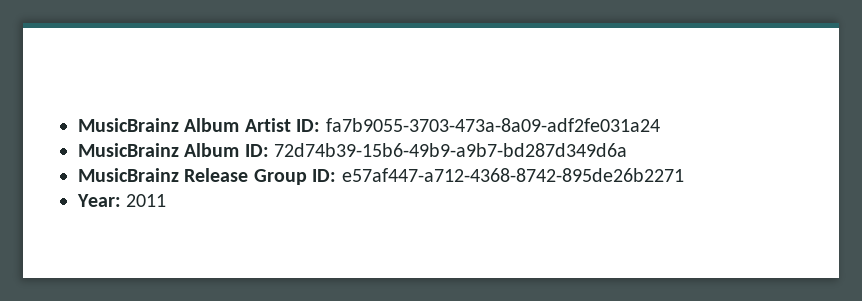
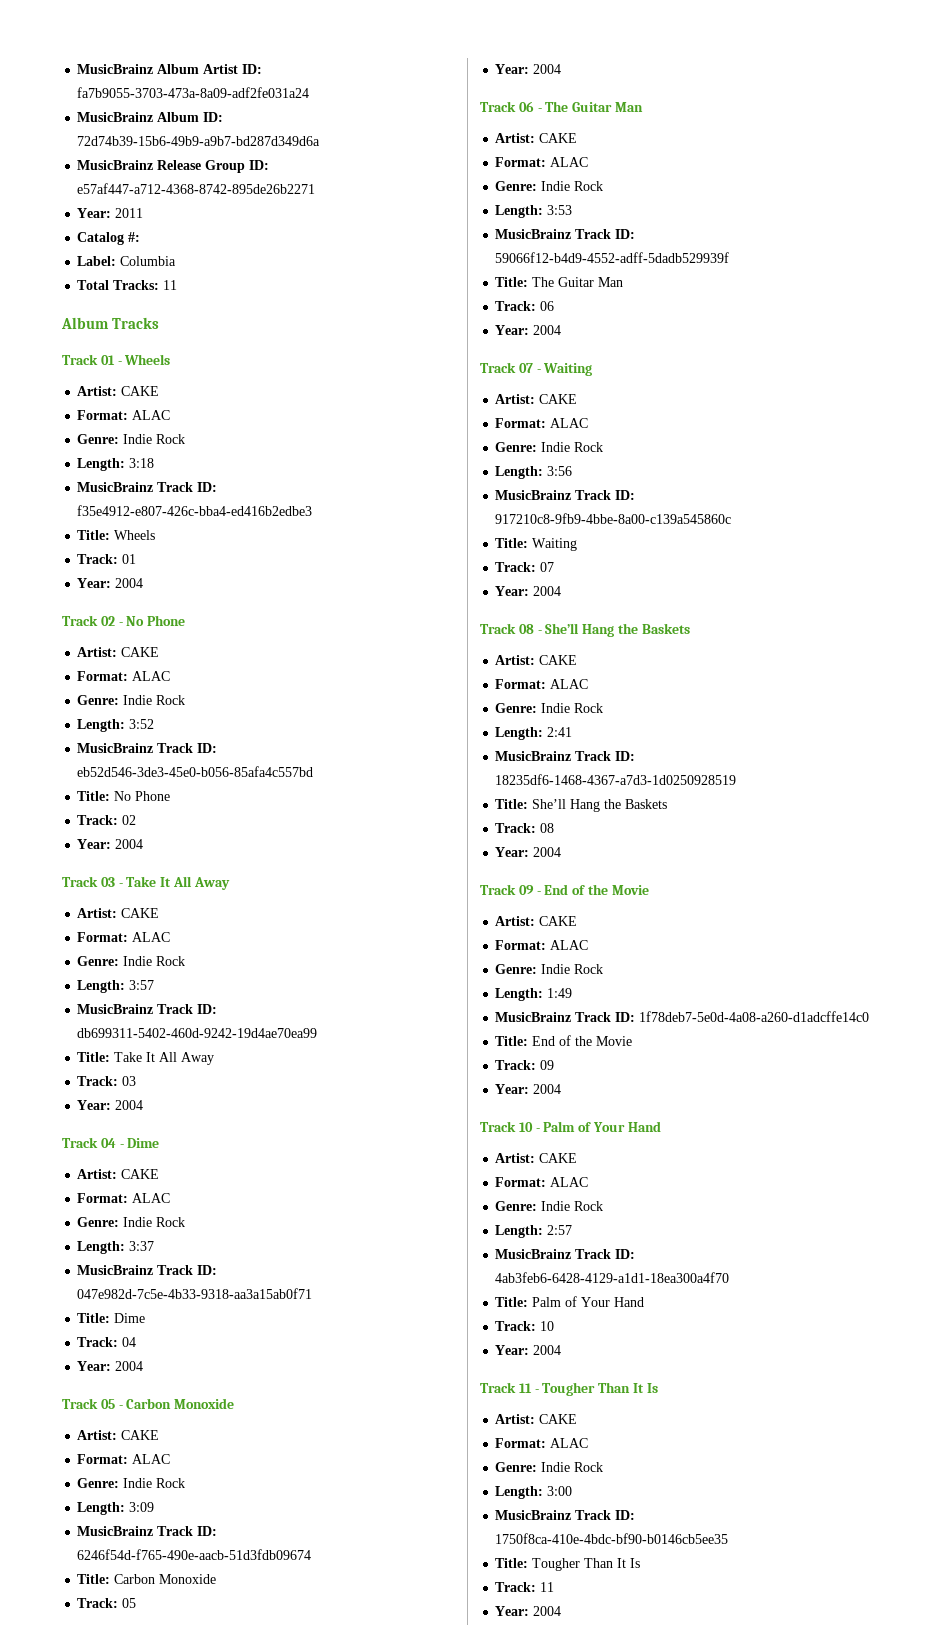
+ Catalog #:
+ Label: Columbia
+ Total Tracks: 11
+ Album Tracks
+ Track 01 - Wheels
+ Artist: CAKE
+ Format: ALAC
+ Genre: Indie Rock
+ Length: 3:18
+ MusicBrainz Track ID: f35e4912-e807-426c-bba4-ed416b2edbe3
+ Title: Wheels
+ Track: 01
+ Year: 2004
+ Track 02 - No Phone
+ Artist: CAKE
+ Format: ALAC
+ Genre: Indie Rock
+ Length: 3:52
+ MusicBrainz Track ID: eb52d546-3de3-45e0-b056-85afa4c557bd
+ Title: No Phone
+ Track: 02
+ Year: 2004
+ Track 03 - Take It All Away
+ Artist: CAKE
+ Format: ALAC
+ Genre: Indie Rock
+ Length: 3:57
+ MusicBrainz Track ID: db699311-5402-460d-9242-19d4ae70ea99
+ Title: Take It All Away
+ Track: 03
+ Year: 2004
+ Track 04 - Dime
+ Artist: CAKE
+ Format: ALAC
+ Genre: Indie Rock
+ Length: 3:37
+ MusicBrainz Track ID: 047e982d-7c5e-4b33-9318-aa3a15ab0f71
+ Title: Dime
+ Track: 04
+ Year: 2004
+ Track 05 - Carbon Monoxide
+ Artist: CAKE
+ Format: ALAC
+ Genre: Indie Rock
+ Length: 3:09
+ MusicBrainz Track ID: 6246f54d-f765-490e-aacb-51d3fdb09674
+ Title: Carbon Monoxide
+ Track: 05
+ Year: 2004
+ Track 06 - The Guitar Man
+ Artist: CAKE
+ Format: ALAC
+ Genre: Indie Rock
+ Length: 3:53
+ MusicBrainz Track ID: 59066f12-b4d9-4552-adff-5dadb529939f
+ Title: The Guitar Man
+ Track: 06
+ Year: 2004
+ Track 07 - Waiting
+ Artist: CAKE
+ Format: ALAC
+ Genre: Indie Rock
+ Length: 3:56
+ MusicBrainz Track ID: 917210c8-9fb9-4bbe-8a00-c139a545860c
+ Title: Waiting
+ Track: 07
+ Year: 2004
+ Track 08 - She’ll Hang the Baskets
+ Artist: CAKE
+ Format: ALAC
+ Genre: Indie Rock
+ Length: 2:41
+ MusicBrainz Track ID: 18235df6-1468-4367-a7d3-1d0250928519
+ Title: She’ll Hang the Baskets
+ Track: 08
+ Year: 2004
+ Track 09 - End of the Movie
+ Artist: CAKE
+ Format: ALAC
+ Genre: Indie Rock
+ Length: 1:49
+ MusicBrainz Track ID: 1f78deb7-5e0d-4a08-a260-d1adcffe14c0
+ Title: End of the Movie
+ Track: 09
+ Year: 2004
+ Track 10 - Palm of Your Hand
+ Artist: CAKE
+ Format: ALAC
+ Genre: Indie Rock
+ Length: 2:57
+ MusicBrainz Track ID: 4ab3feb6-6428-4129-a1d1-18ea300a4f70
+ Title: Palm of Your Hand
+ Track: 10
+ Year: 2004
+ Track 11 - Tougher Than It Is
+ Artist: CAKE
+ Format: ALAC
+ Genre: Indie Rock
+ Length: 3:00
+ MusicBrainz Track ID: 1750f8ca-410e-4bdc-bf90-b0146cb5ee35
+ Title: Tougher Than It Is
+ Track: 11
+ Year: 2004

